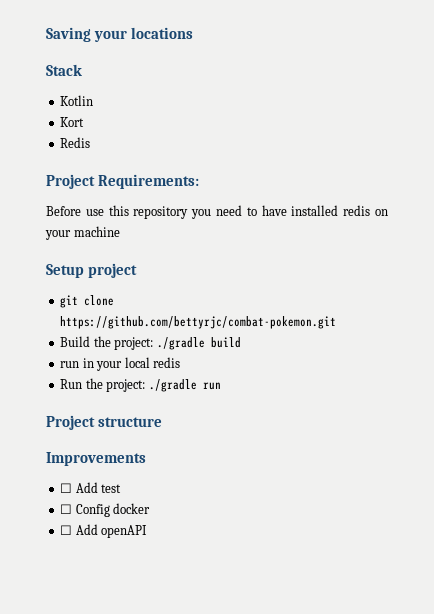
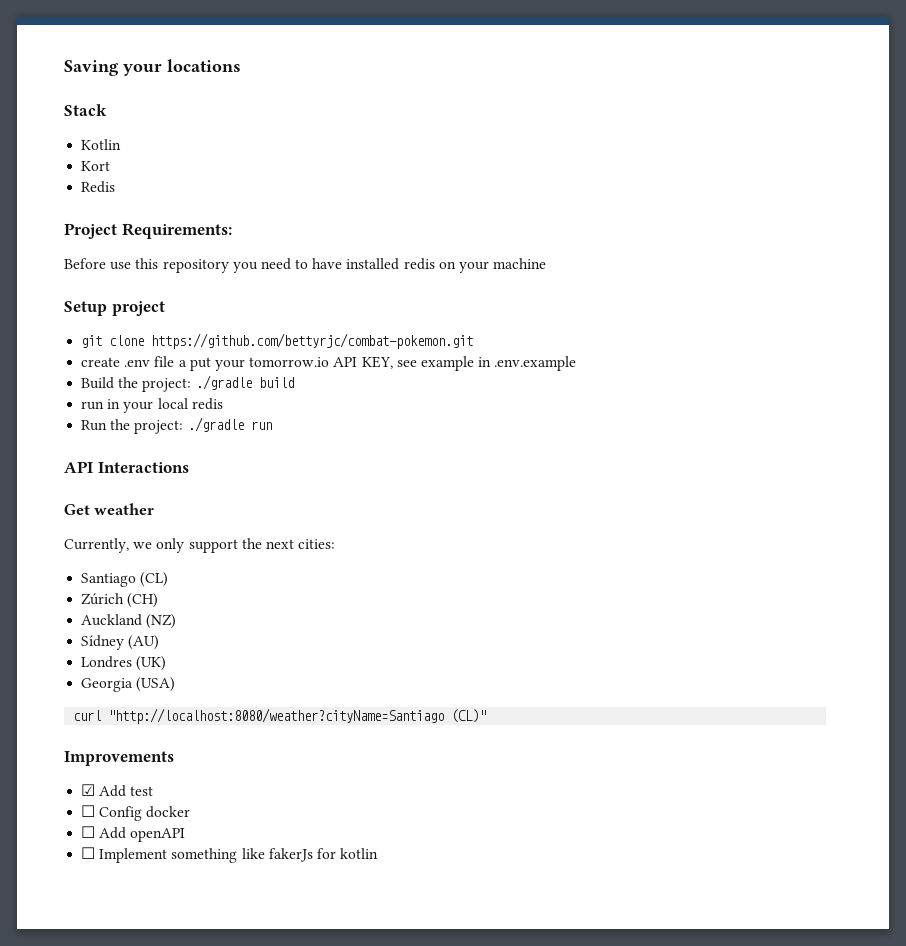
+ create .env file a put your tomorrow.io API KEY, see example in .env.example
- Project structure
+ API Interactions
+ Get weather
+ Currently, we only support the next cities:
+ Santiago (CL)
+ Zúrich (CH)
+ Auckland (NZ)
+ Sídney (AU)
+ Londres (UK)
+ Georgia (USA)
+ curl "http://localhost:8080/weather?cityName=Santiago (CL)"
- ☐ Add test
+ ☑ Add test
+ ☐ Implement something like fakerJs for kotlin

